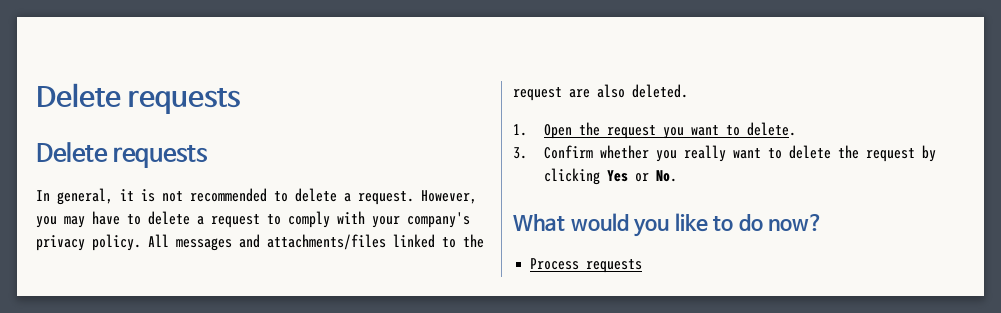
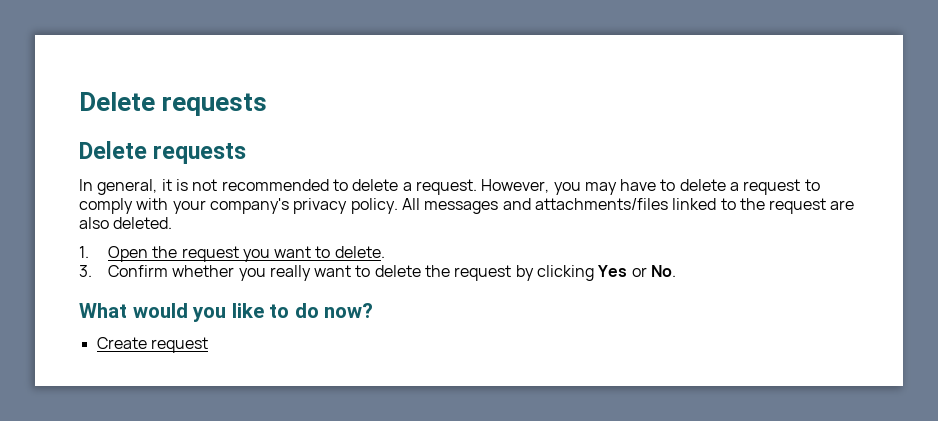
- Process requests
+ Create request

